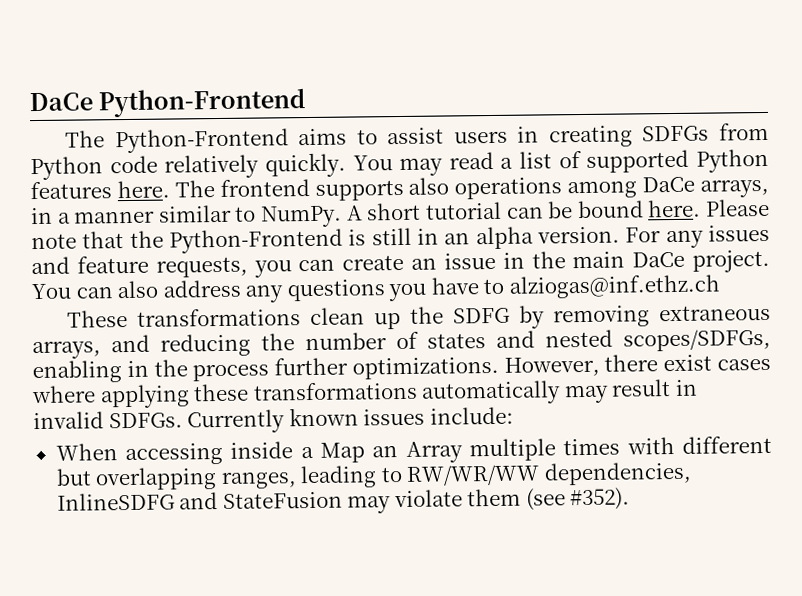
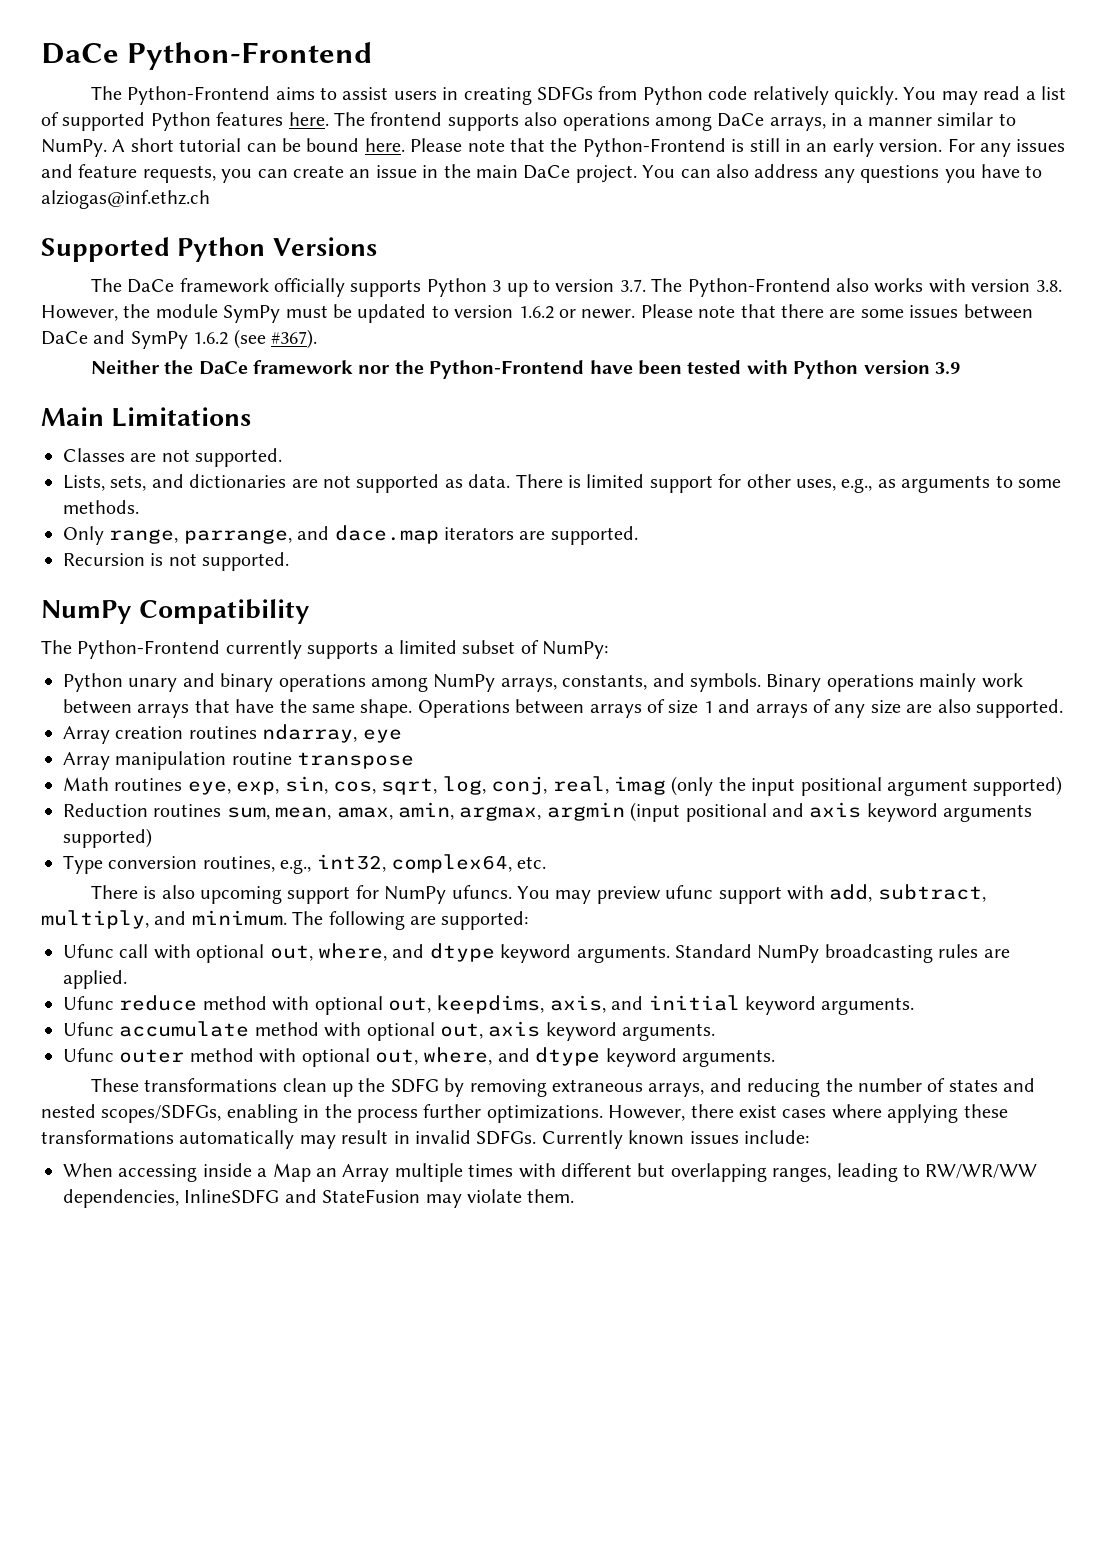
- Please note that the Python-Frontend is still in an alpha version.
+ Please note that the Python-Frontend is still in an early version.
+ Supported Python Versions
+ The DaCe framework officially supports Python 3 up to version 3.7. The Python-Frontend also works with version 3.8. However, the module SymPy must be updated to version 1.6.2 or newer. Please note that there are some issues between DaCe and SymPy 1.6.2 (see #367).
+ Neither the DaCe framework nor the Python-Frontend have been tested with Python version 3.9
+ Main Limitations
+ Classes are not supported.
+ Lists, sets, and dictionaries are not supported as data. There is limited support for other uses, e.g., as arguments to some methods.
+ Only range, parrange, and dace.map iterators are supported.
+ Recursion is not supported.
+ NumPy Compatibility
+ The Python-Frontend currently supports a limited subset of NumPy:
+ Python unary and binary operations among NumPy arrays, constants, and symbols. Binary operations mainly work between arrays that have the same shape. Operations between arrays of size 1 and arrays of any size are also supported.
+ Array creation routines ndarray, eye
+ Array manipulation routine transpose
+ Math routines eye, exp, sin, cos, sqrt, log, conj, real, imag (only the input positional argument supported)
+ Reduction routines sum, mean, amax, amin, argmax, argmin (input positional and axis keyword arguments supported)
+ Type conversion routines, e.g., int32, complex64, etc.
+ There is also upcoming support for NumPy ufuncs. You may preview ufunc support with add, subtract, multiply, and minimum. The following are supported:
+ Ufunc call with optional out, where, and dtype keyword arguments. Standard NumPy broadcasting rules are applied.
+ Ufunc reduce method with optional out, keepdims, axis, and initial keyword arguments.
+ Ufunc accumulate method with optional out, axis keyword arguments.
+ Ufunc outer method with optional out, where, and dtype keyword arguments.
- When accessing inside a Map an Array multiple times with different but overlapping ranges, leading to RW/WR/WW dependencies, InlineSDFG and StateFusion may violate them (see #352).
+ When accessing inside a Map an Array multiple times with different but overlapping ranges, leading to RW/WR/WW dependencies, InlineSDFG and StateFusion may violate them.

